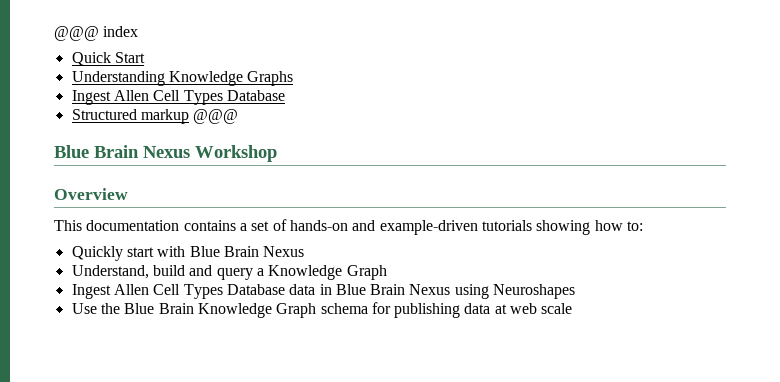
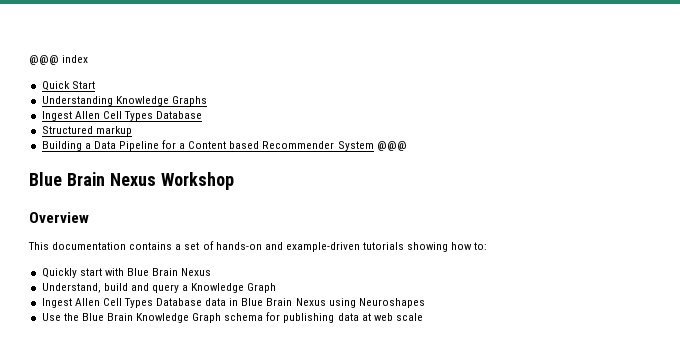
- Structured markup @@@
+ Structured markup
+ Building a Data Pipeline for a Content based Recommender System @@@

